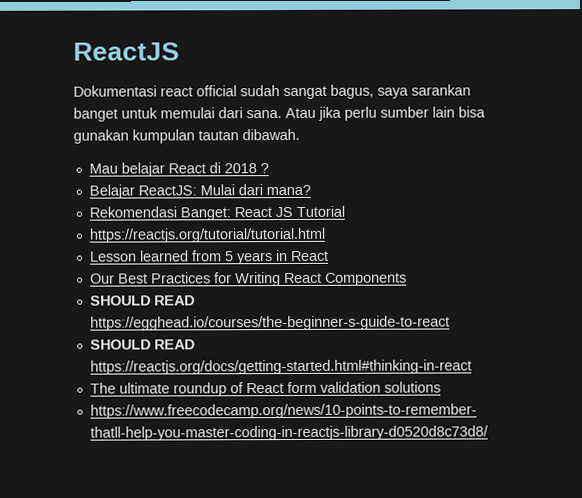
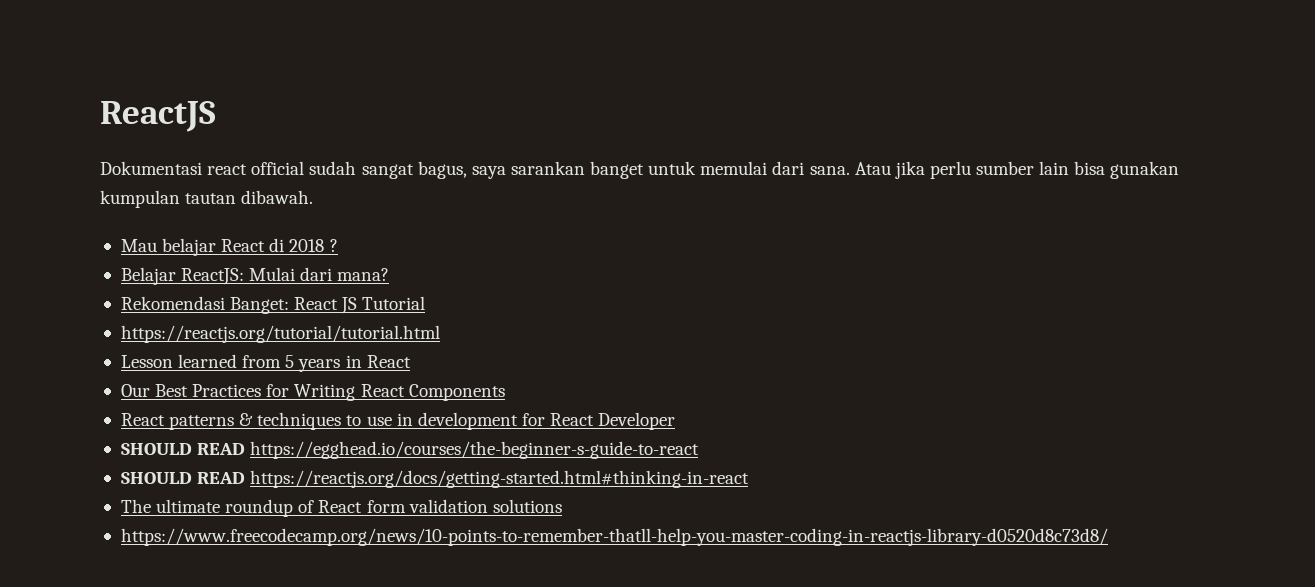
+ React patterns & techniques to use in development for React Developer

